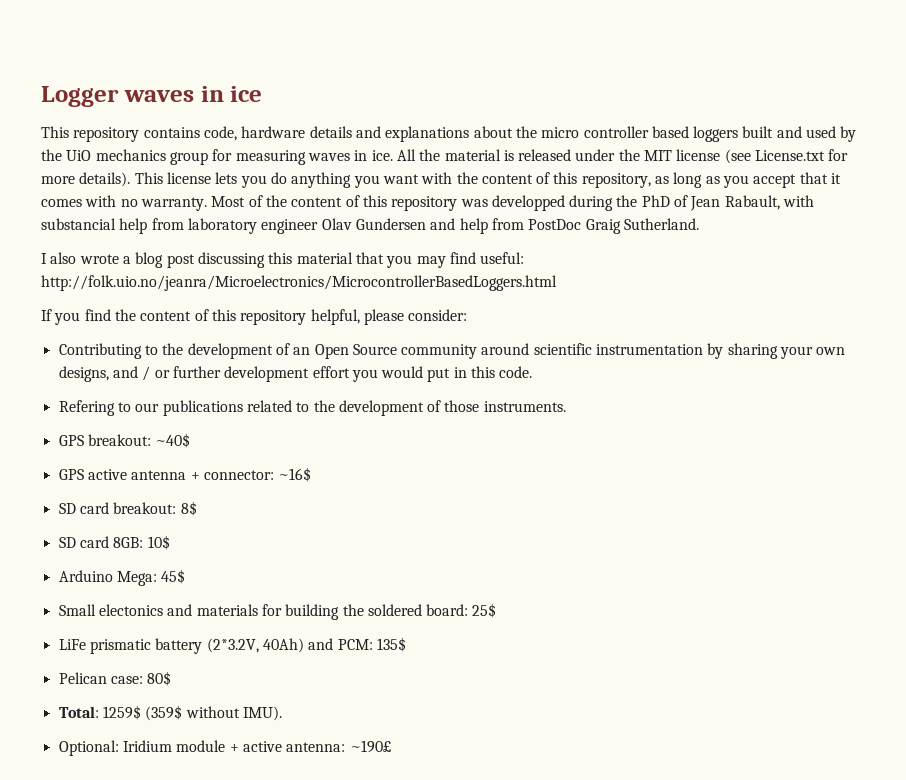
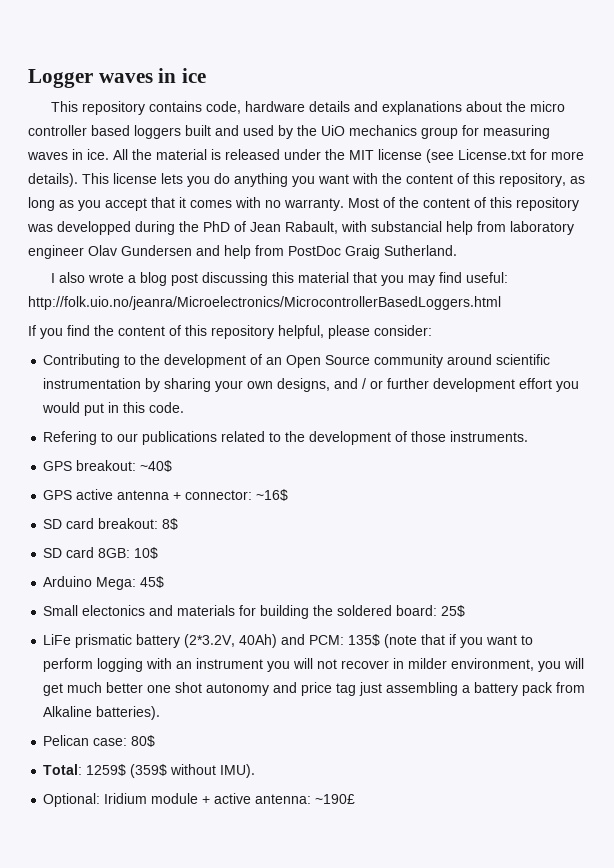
- LiFe prismatic battery (2*3.2V, 40Ah) and PCM: 135$
+ LiFe prismatic battery (2*3.2V, 40Ah) and PCM: 135$ (note that if you want to perform logging with an instrument you will not recover in milder environment, you will get much better one shot autonomy and price tag just assembling a battery pack from Alkaline batteries).

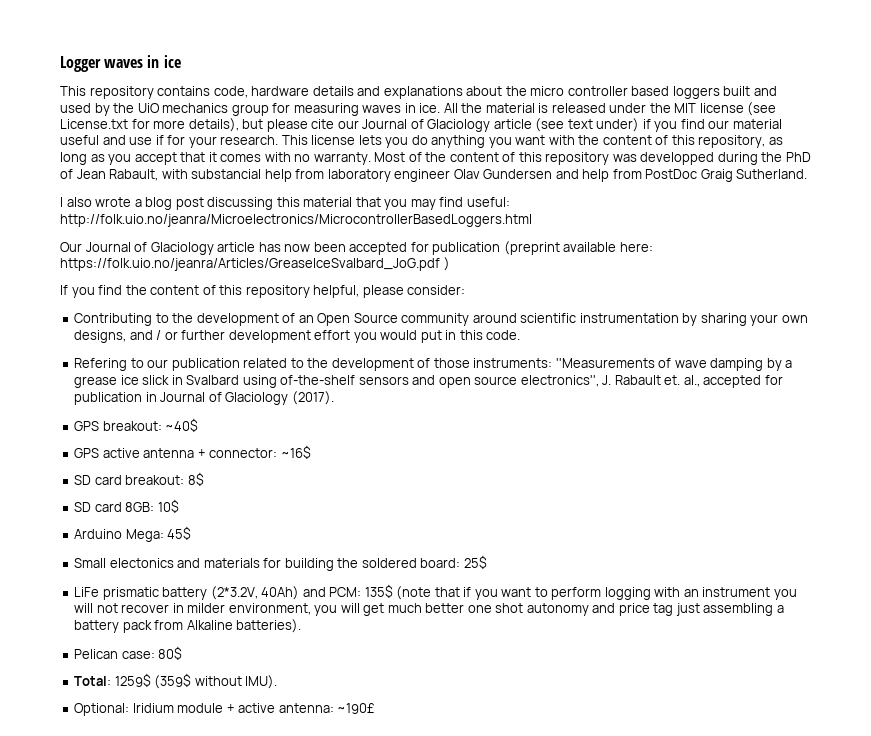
- All the material is released under the MIT license (see License.txt for more details).
+ All the material is released under the MIT license (see License.txt for more details), but please cite our Journal of Glaciology article (see text under) if you find our material useful and use if for your research.
+ Our Journal of Glaciology article has now been accepted for publication (preprint available here: https://folk.uio.no/jeanra/Articles/GreaseIceSvalbard_JoG.pdf )
- Refering to our publications related to the development of those instruments.
+ Refering to our publication related to the development of those instruments: ''Measurements of wave damping by a grease ice slick in Svalbard using of-the-shelf sensors and open source electronics'', J. Rabault et. al., accepted for publication in Journal of Glaciology (2017).

